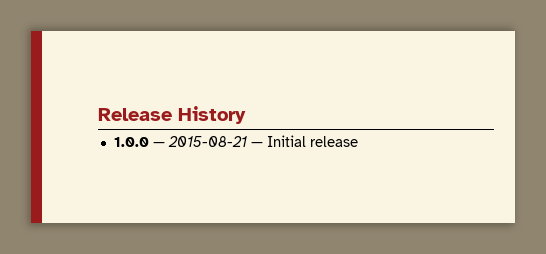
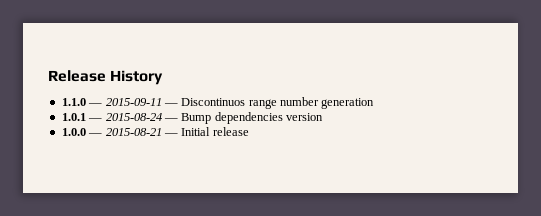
+ 1.1.0 — 2015-09-11 — Discontinuos range number generation
+ 1.0.1 — 2015-08-24 — Bump dependencies version

